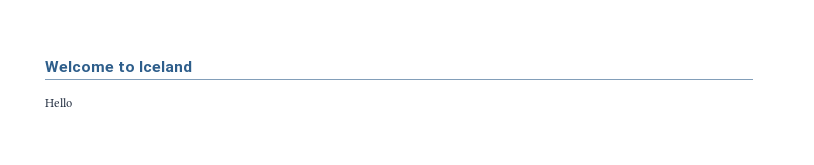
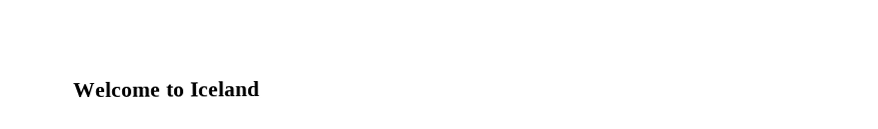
- Hello

